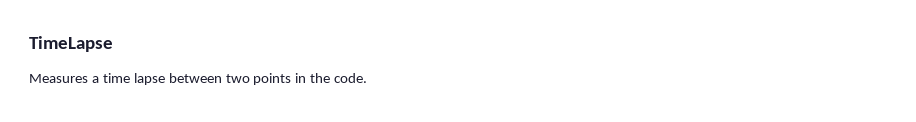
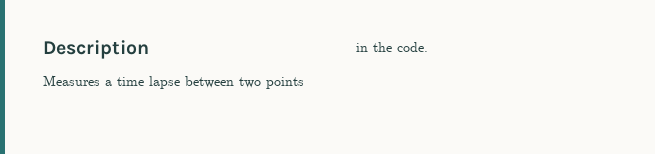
- TimeLapse
+ Description

